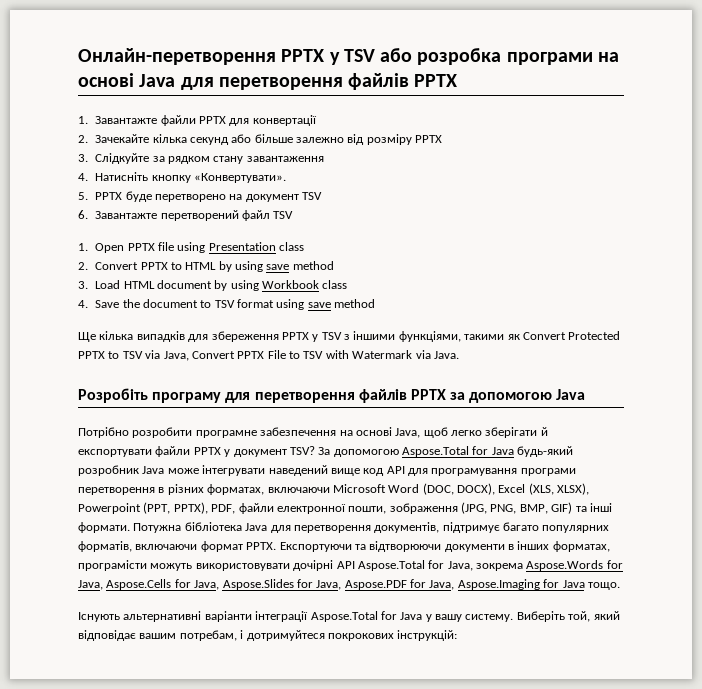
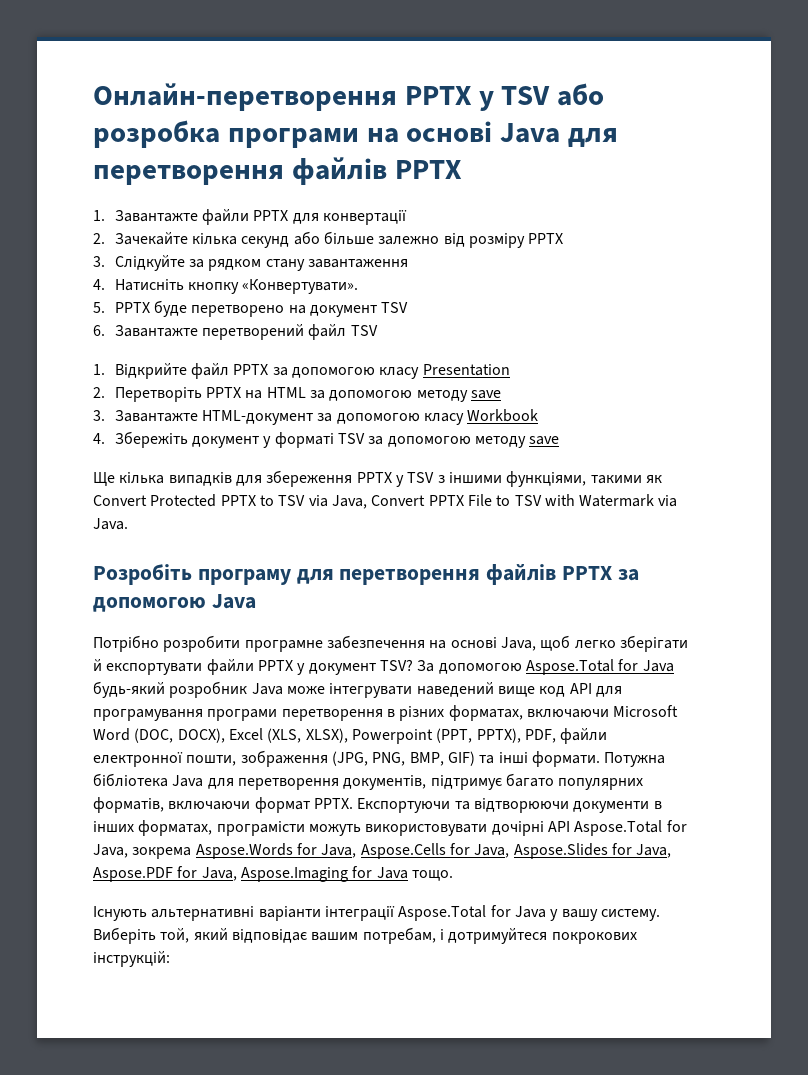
- 1. Open PPTX file using Presentation class
- 2. Convert PPTX to HTML by using save method
- 3. Load HTML document by using Workbook class
- 4. Save the document to TSV format using save method
+ 1. Відкрийте файл PPTX за допомогою класу Presentation
+ 2. Перетворіть PPTX на HTML за допомогою методу save
+ 3. Завантажте HTML-документ за допомогою класу Workbook
+ 4. Збережіть документ у форматі TSV за допомогою методу save

